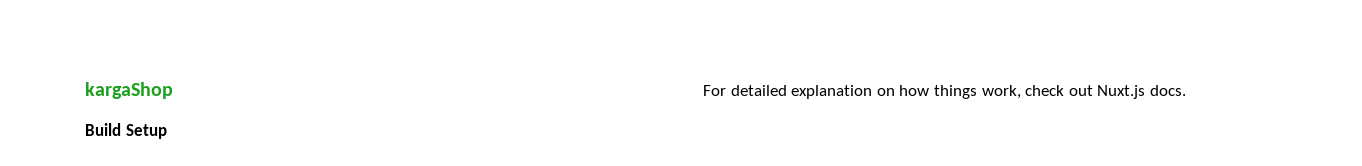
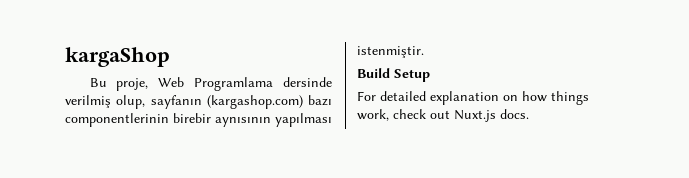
+ Bu proje, Web Programlama dersinde verilmiş olup, sayfanın (kargashop.com) bazı componentlerinin birebir aynısının yapılması istenmiştir.

